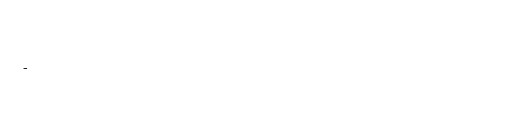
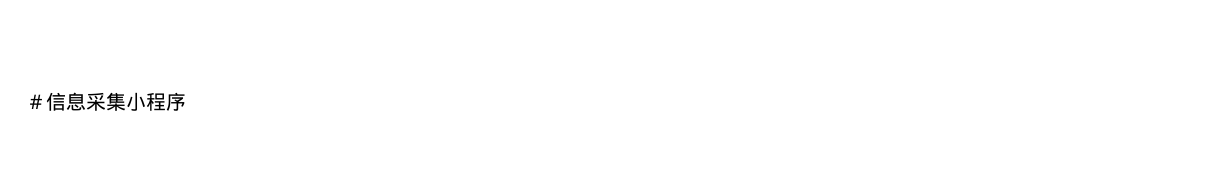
- -
+ ＃信息采集小程序

